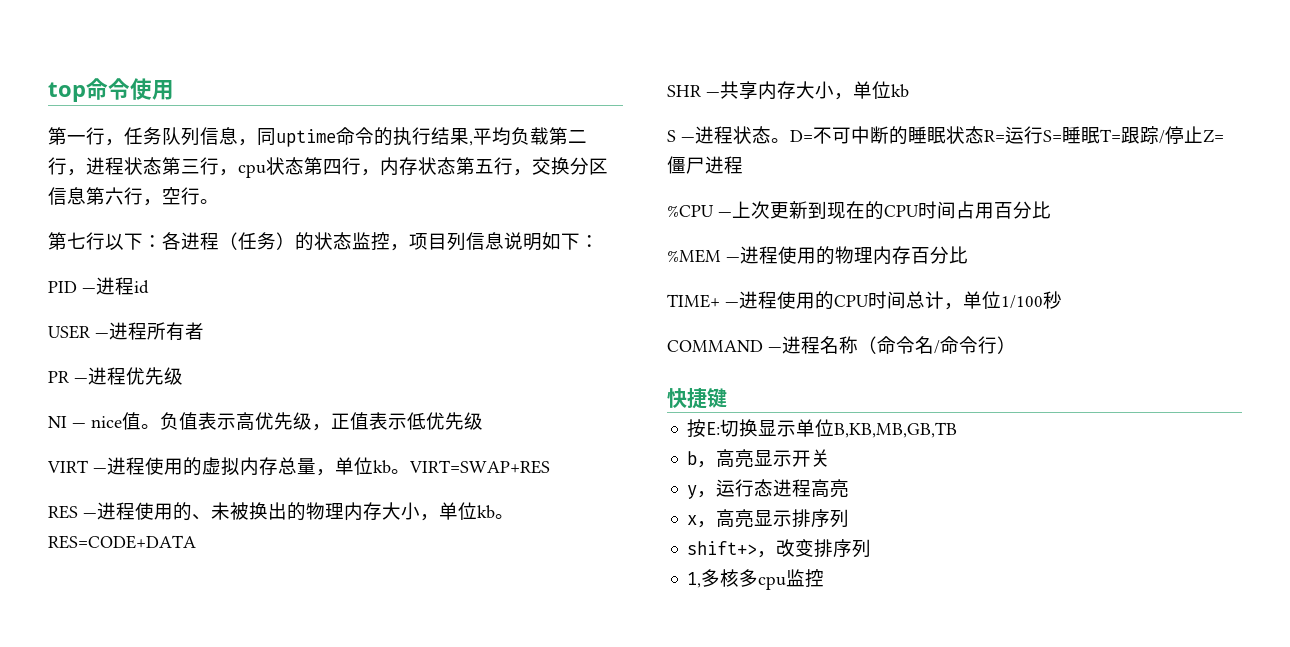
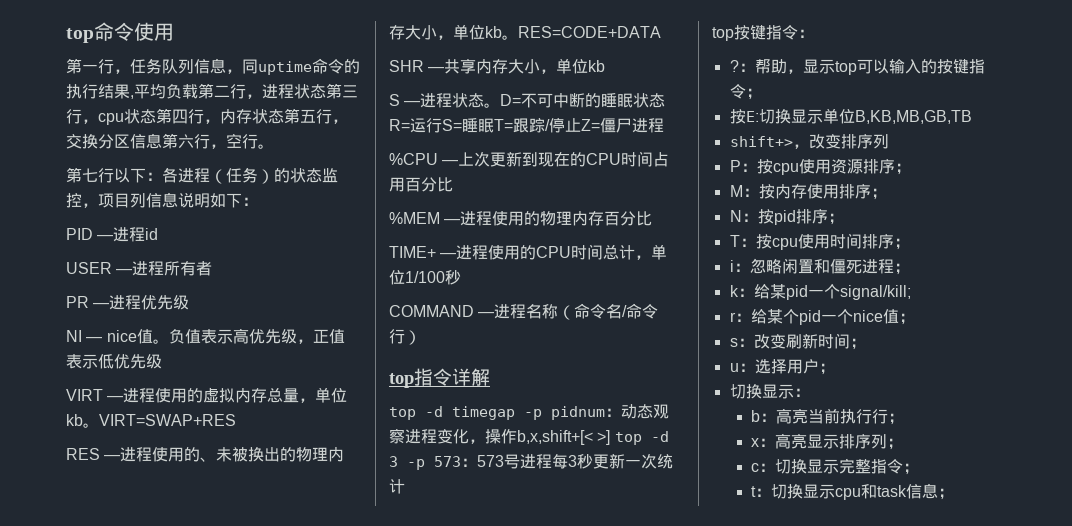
- 快捷键
+ top指令详解
+ top -d timegap -p pidnum：动态观察进程变化，操作b,x,shift+[< >] top -d 3 -p 573：573号进程每3秒更新一次统计
+ top按键指令：
+ ?：帮助，显示top可以输入的按键指令；
- b，高亮显示开关
- y，运行态进程高亮
- x，高亮显示排序列
  shift+>，改变排序列
- 1,多核多cpu监控
+ P：按cpu使用资源排序；
+ M：按内存使用排序；
+ N：按pid排序；
+ T：按cpu使用时间排序；
+ i：忽略闲置和僵死进程；
+ k：给某pid一个signal/kill;
+ r：给某个pid一个nice值；
+ s：改变刷新时间；
+ u：选择用户；
+ 切换显示：
+ b：高亮当前执行行；
+ x：高亮显示排序列；
+ c：切换显示完整指令；
+ t：切换显示cpu和task信息；

